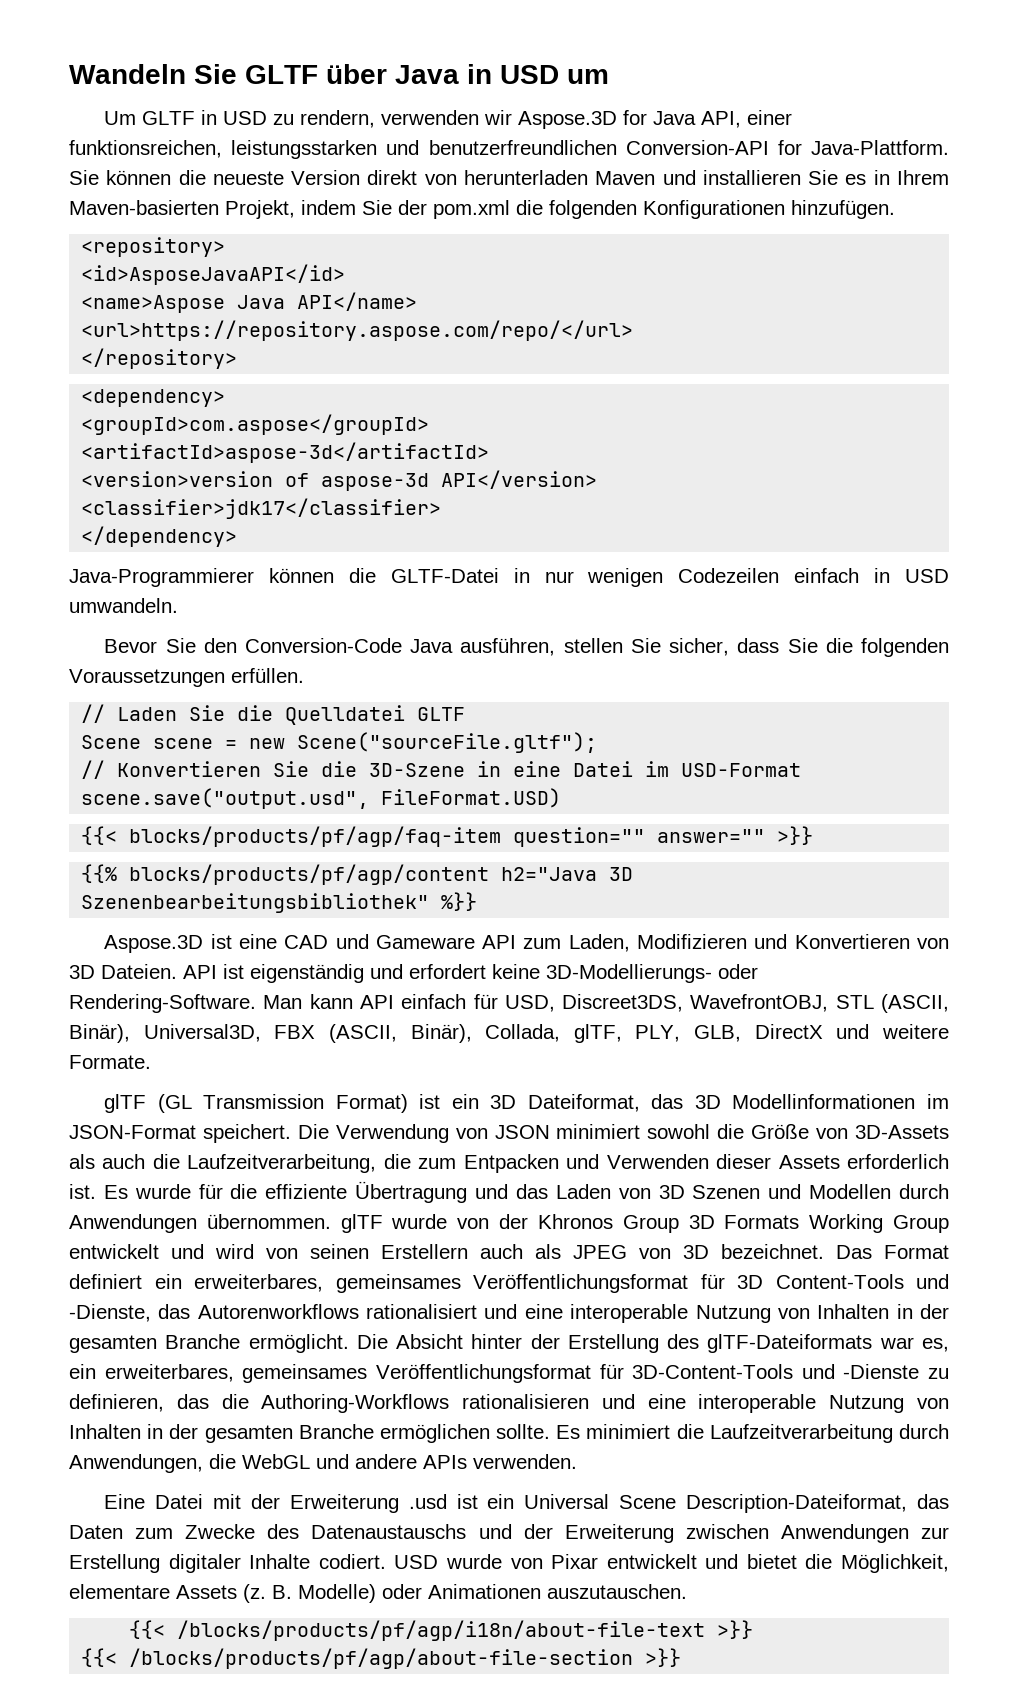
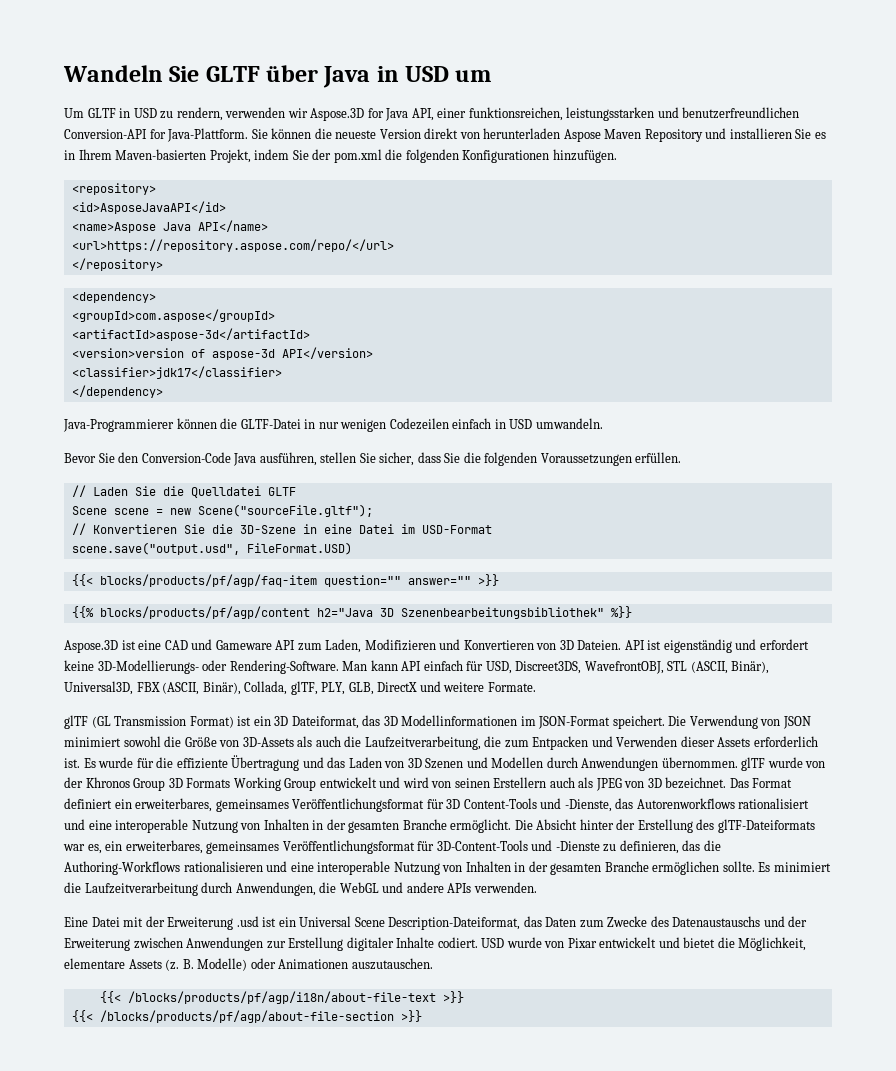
- Sie können die neueste Version direkt von herunterladen Maven und installieren Sie es in Ihrem Maven-basierten Projekt, indem Sie der pom.xml die folgenden Konfigurationen hinzufügen.
+ Sie können die neueste Version direkt von herunterladen Aspose Maven Repository und installieren Sie es in Ihrem Maven-basierten Projekt, indem Sie der pom.xml die folgenden Konfigurationen hinzufügen.

